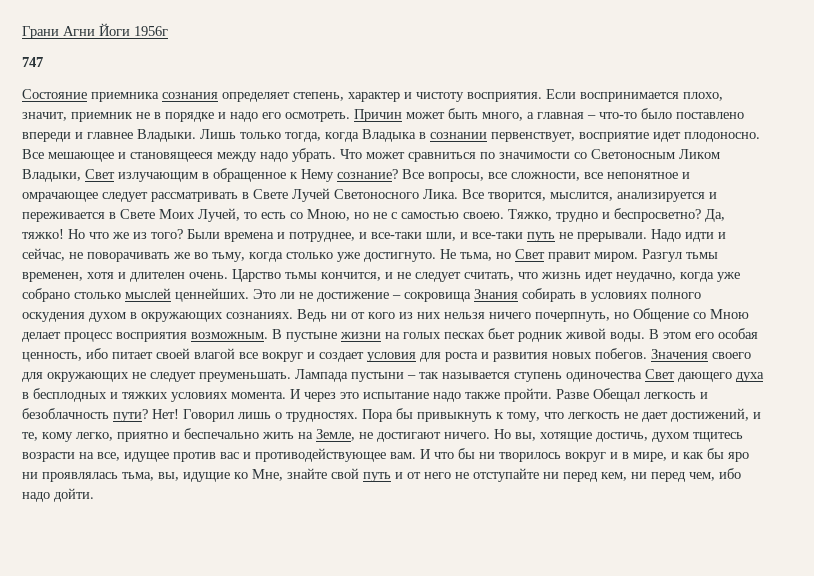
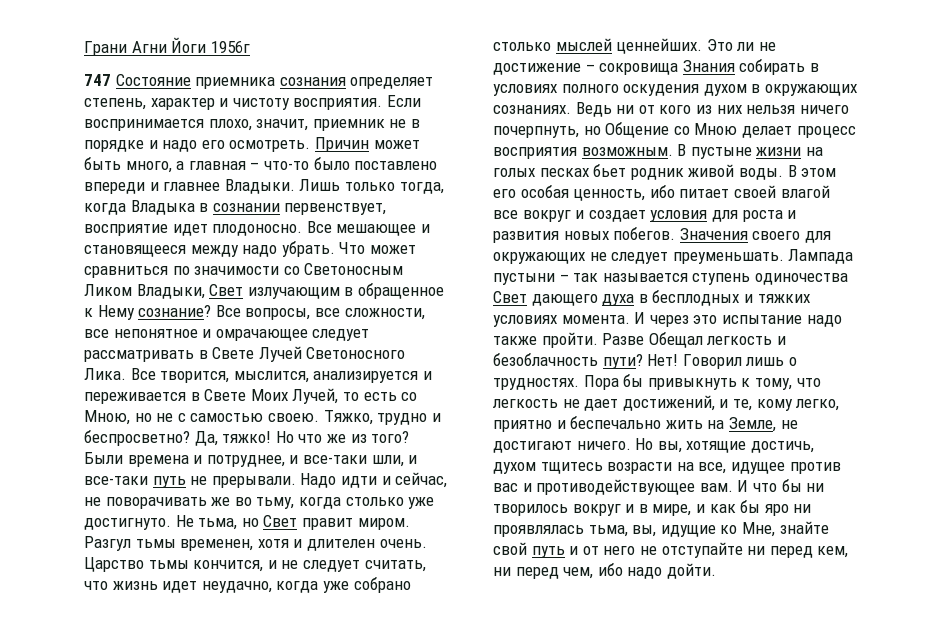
- 747
- Состояние приемника сознания определяет степень, характер и чистоту восприятия.
+ 747 Состояние приемника сознания определяет степень, характер и чистоту восприятия.

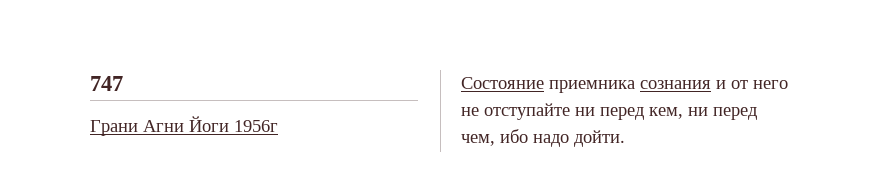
+ 747
- 747 Состояние приемника сознания определяет степень, характер и чистоту восприятия. Если воспринимается плохо, значит, приемник не в порядке и надо его осмотреть. Причин может быть много, а главная – что-то было поставлено впереди и главнее Владыки. Лишь только тогда, когда Владыка в сознании первенствует, восприятие идет плодоносно. Все мешающее и становящееся между надо убрать. Что может сравниться по значимости со Светоносным Ликом Владыки, Свет излучающим в обращенное к Нему сознание? Все вопросы, все сложности, все непонятное и омрачающее следует рассматривать в Свете Лучей Светоносного Лика. Все творится, мыслится, анализируется и переживается в Свете Моих Лучей, то есть со Мною, но не с самостью своею. Тяжко, трудно и беспросветно? Да, тяжко! Но что же из того? Были времена и потруднее, и все-таки шли, и все-таки путь не прерывали. Надо идти и сейчас, не поворачивать же во тьму, когда столько уже достигнуто. Не тьма, но Свет правит миром. Разгул тьмы временен, хотя и длителен очень. Царство тьмы кончится, и не следует считать, что жизнь идет неудачно, когда уже собрано столько мыслей ценнейших. Это ли не достижение – сокровища Знания собирать в условиях полного оскудения духом в окружающих сознаниях. Ведь ни от кого из них нельзя ничего почерпнуть, но Общение со Мною делает процесс восприятия возможным. В пустыне жизни на голых песках бьет родник живой воды. В этом его особая ценность, ибо питает своей влагой все вокруг и создает условия для роста и развития новых побегов. Значения своего для окружающих не следует преуменьшать. Лампада пустыни – так называется ступень одиночества Свет дающего духа в бесплодных и тяжких условиях момента. И через это испытание надо также пройти. Разве Обещал легкость и безоблачность пути? Нет! Говорил лишь о трудностях. Пора бы привыкнуть к тому, что легкость не дает достижений, и те, кому легко, приятно и беспечально жить на Земле, не достигают ничего. Но вы, хотящие достичь, духом тщитесь возрасти на все, идущее против вас и противодействующее вам. И что бы ни творилось вокруг и в мире, и как бы яро ни проявлялась тьма, вы, идущие ко Мне, знайте свой путь и от него не отступайте ни перед кем, ни перед чем, ибо надо дойти.
+ Состояние приемника сознания и от него не отступайте ни перед кем, ни перед чем, ибо надо дойти.

